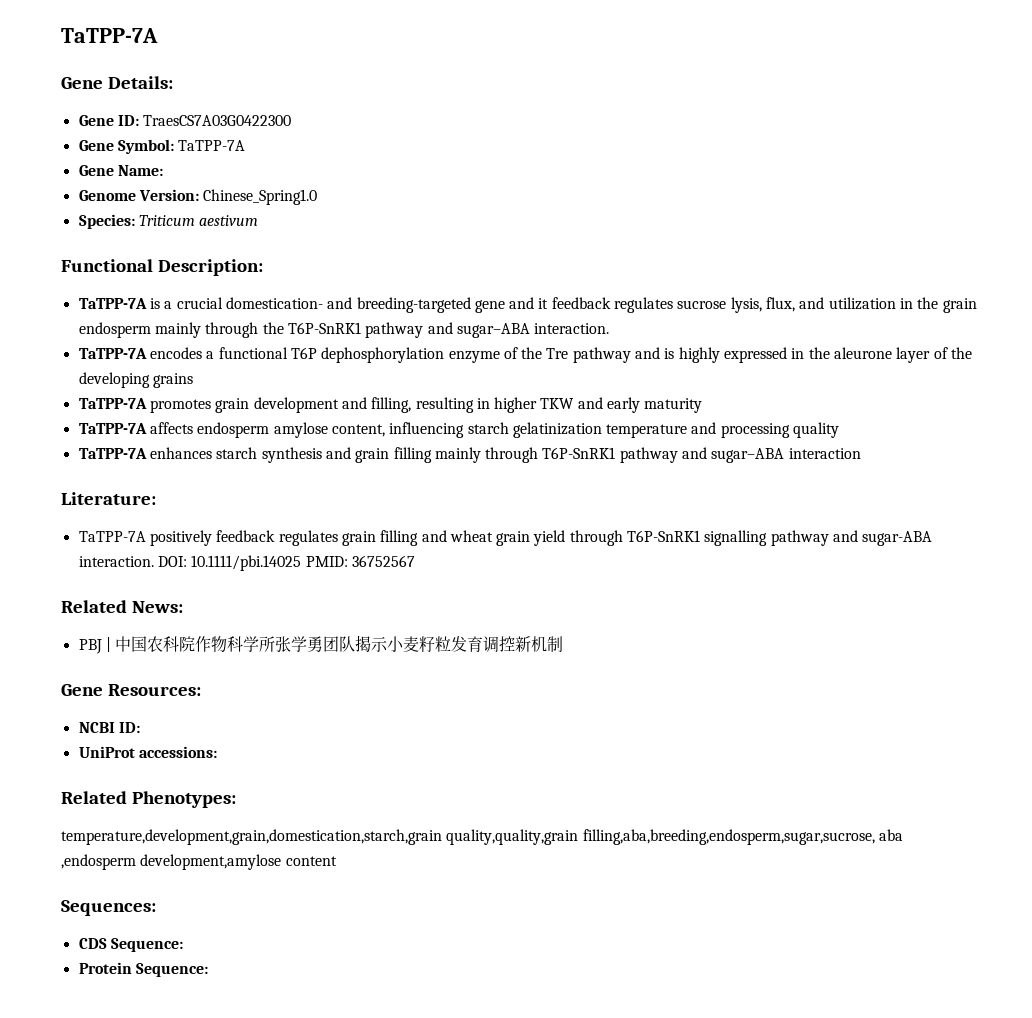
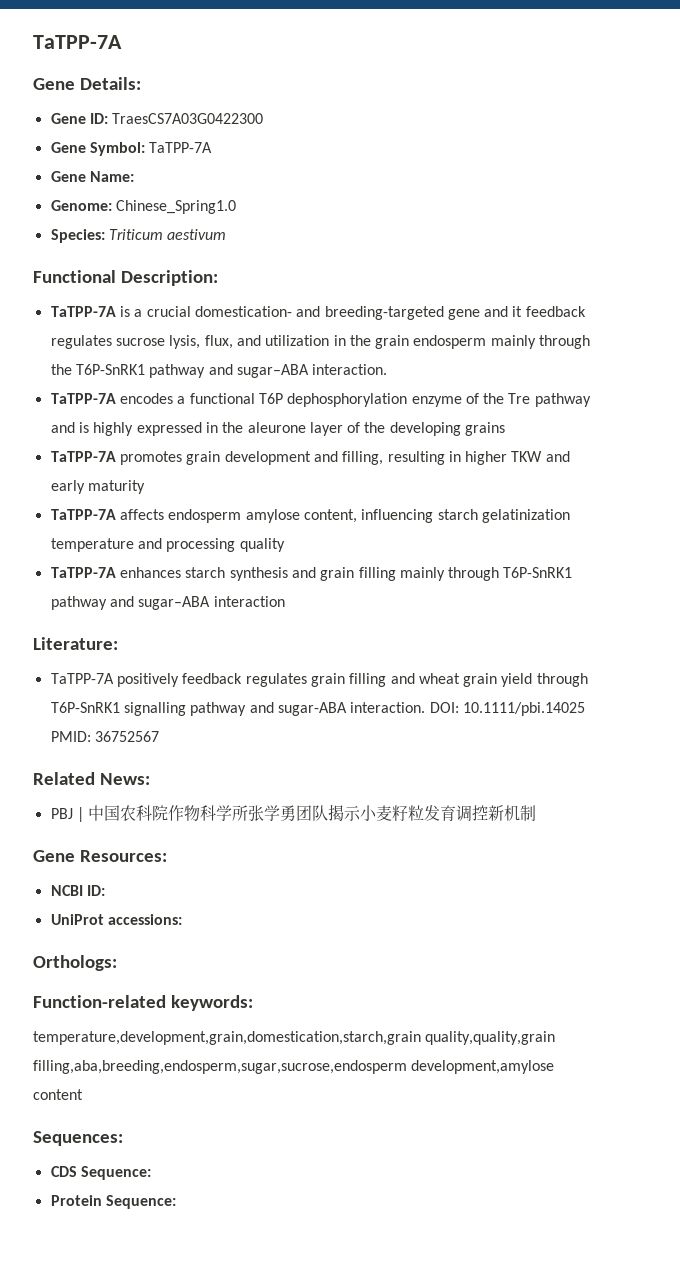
- Genome Version: Chinese_Spring1.0
+ Genome: Chinese_Spring1.0
- Related Phenotypes:
+ Orthologs:
+ Function-related keywords:
- temperature,development,grain,domestication,starch,grain quality,quality,grain filling,aba,breeding,endosperm,sugar,sucrose, aba ,endosperm development,amylose content
+ temperature,development,grain,domestication,starch,grain quality,quality,grain filling,aba,breeding,endosperm,sugar,sucrose,endosperm development,amylose content

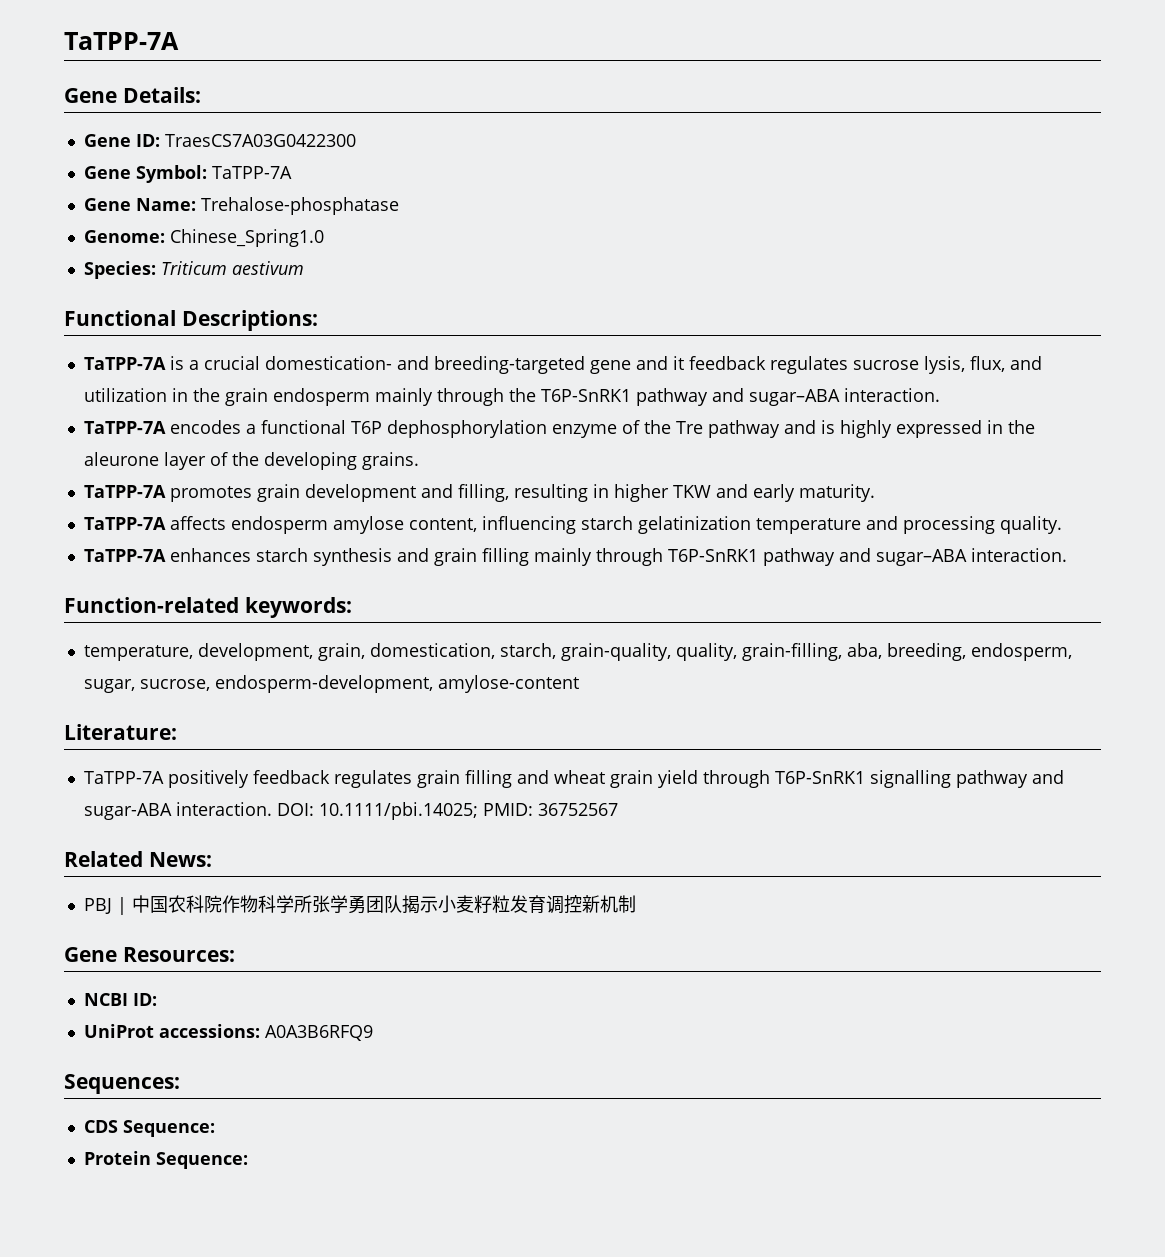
- Gene Name:
+ Gene Name: Trehalose-phosphatase
- Functional Description:
+ Functional Descriptions:
- TaTPP-7A encodes a functional T6P dephosphorylation enzyme of the Tre pathway and is highly expressed in the aleurone layer of the developing grains
+ TaTPP-7A encodes a functional T6P dephosphorylation enzyme of the Tre pathway and is highly expressed in the aleurone layer of the developing grains.
- TaTPP-7A promotes grain development and filling, resulting in higher TKW and early maturity
+ TaTPP-7A promotes grain development and filling, resulting in higher TKW and early maturity.
- TaTPP-7A affects endosperm amylose content, influencing starch gelatinization temperature and processing quality
+ TaTPP-7A affects endosperm amylose content, influencing starch gelatinization temperature and processing quality.
- TaTPP-7A enhances starch synthesis and grain filling mainly through T6P-SnRK1 pathway and sugar–ABA interaction
+ TaTPP-7A enhances starch synthesis and grain filling mainly through T6P-SnRK1 pathway and sugar–ABA interaction.
+ Function-related keywords:
+ temperature, development, grain, domestication, starch, grain-quality, quality, grain-filling, aba, breeding, endosperm, sugar, sucrose, endosperm-development, amylose-content
- DOI: 10.1111/pbi.14025 PMID: 36752567
+ DOI: 10.1111/pbi.14025; PMID: 36752567
- UniProt accessions:
- Orthologs:
- Function-related keywords:
- temperature,development,grain,domestication,starch,grain quality,quality,grain filling,aba,breeding,endosperm,sugar,sucrose,endosperm development,amylose content
+ UniProt accessions: A0A3B6RFQ9

